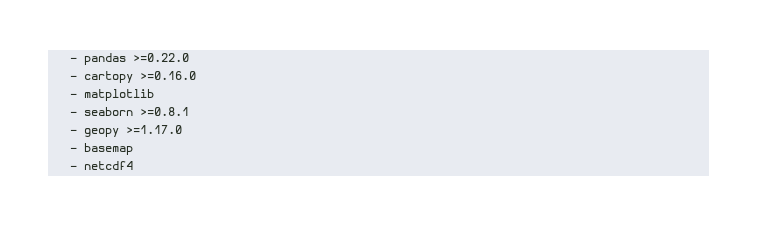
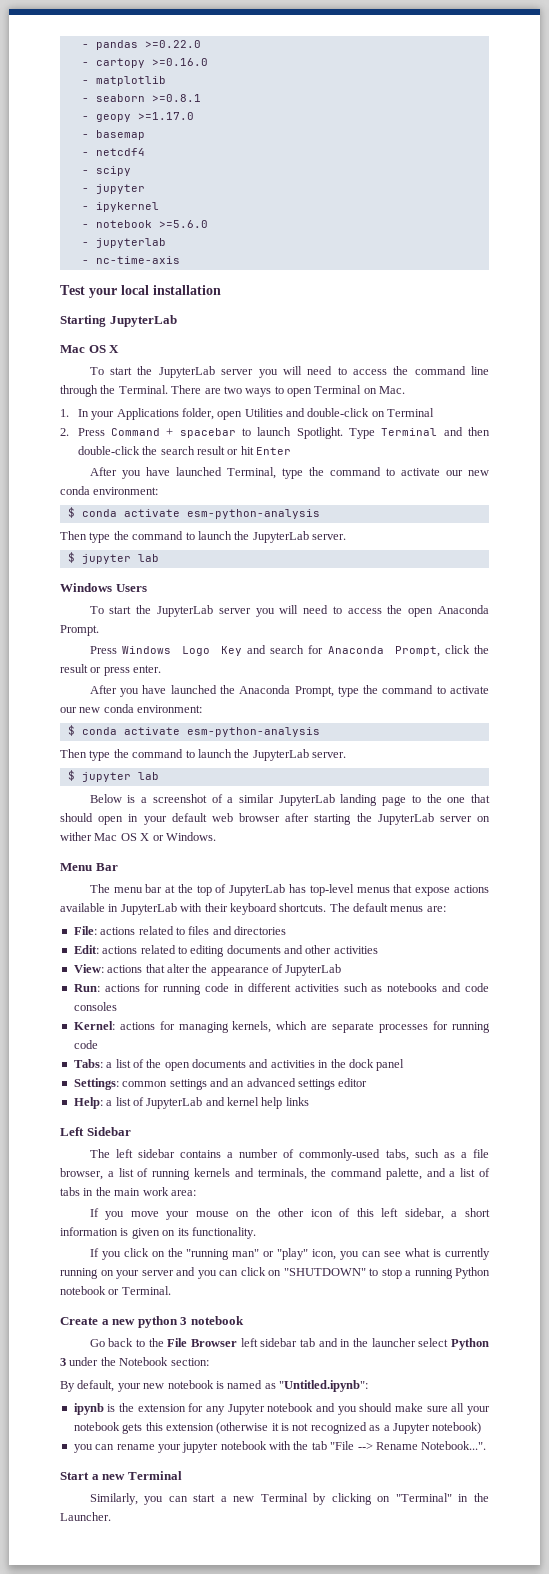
+ - scipy
+ - jupyter
+ - ipykernel
+ - notebook >=5.6.0
+ - jupyterlab
+ - nc-time-axis
+ Test your local installation
+ Starting JupyterLab
+ Mac OS X
+ To start the JupyterLab server you will need to access the command line through the Terminal. There are two ways to open Terminal on Mac.
+ 1. In your Applications folder, open Utilities and double-click on Terminal
+ 2. Press Command + spacebar to launch Spotlight. Type Terminal and then double-click the search result or hit Enter
+ After you have launched Terminal, type the command to activate our new conda environment:
+ $ conda activate esm-python-analysis
+ Then type the command to launch the JupyterLab server.
+ $ jupyter lab
+ Windows Users
+ To start the JupyterLab server you will need to access the open Anaconda Prompt.
+ Press Windows Logo Key and search for Anaconda Prompt, click the result or press enter.
+ After you have launched the Anaconda Prompt, type the command to activate our new conda environment:
+ $ conda activate esm-python-analysis
+ Then type the command to launch the JupyterLab server.
+ $ jupyter lab
+ Below is a screenshot of a similar JupyterLab landing page to the one that should open in your default web browser after starting the JupyterLab server on wither Mac OS X or Windows.
+ Menu Bar
+ The menu bar at the top of JupyterLab has top-level menus that expose actions available in JupyterLab with their keyboard shortcuts. The default menus are:
+ File: actions related to files and directories
+ Edit: actions related to editing documents and other activities
+ View: actions that alter the appearance of JupyterLab
+ Run: actions for running code in different activities such as notebooks and code consoles
+ Kernel: actions for managing kernels, which are separate processes for running code
+ Tabs: a list of the open documents and activities in the dock panel
+ Settings: common settings and an advanced settings editor
+ Help: a list of JupyterLab and kernel help links
+ Left Sidebar
+ The left sidebar contains a number of commonly-used tabs, such as a file browser, a list of running kernels and terminals, the command palette, and a list of tabs in the main work area:
+ If you move your mouse on the other icon of this left sidebar, a short information is given on its functionality.
+ If you click on the "running man" or "play" icon, you can see what is currently running on your server and you can click on "SHUTDOWN" to stop a running Python notebook or Terminal.
+ Create a new python 3 notebook
+ Go back to the File Browser left sidebar tab and in the launcher select Python 3 under the Notebook section:
+ By default, your new notebook is named as "Untitled.ipynb":
+ ipynb is the extension for any Jupyter notebook and you should make sure all your notebook gets this extension (otherwise it is not recognized as a Jupyter notebook)
+ you can rename your jupyter notebook with the tab "File --> Rename Notebook...".
+ Start a new Terminal
+ Similarly, you can start a new Terminal by clicking on "Terminal" in the Launcher.

